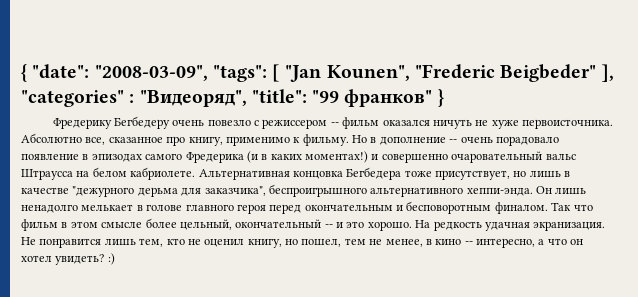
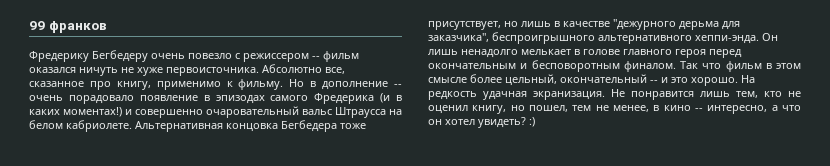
- { "date": "2008-03-09", "tags": [ "Jan Kounen", "Frederic Beigbeder" ], "categories" : "Видеоряд", "title": "99 франков" }
+ 99 франков

